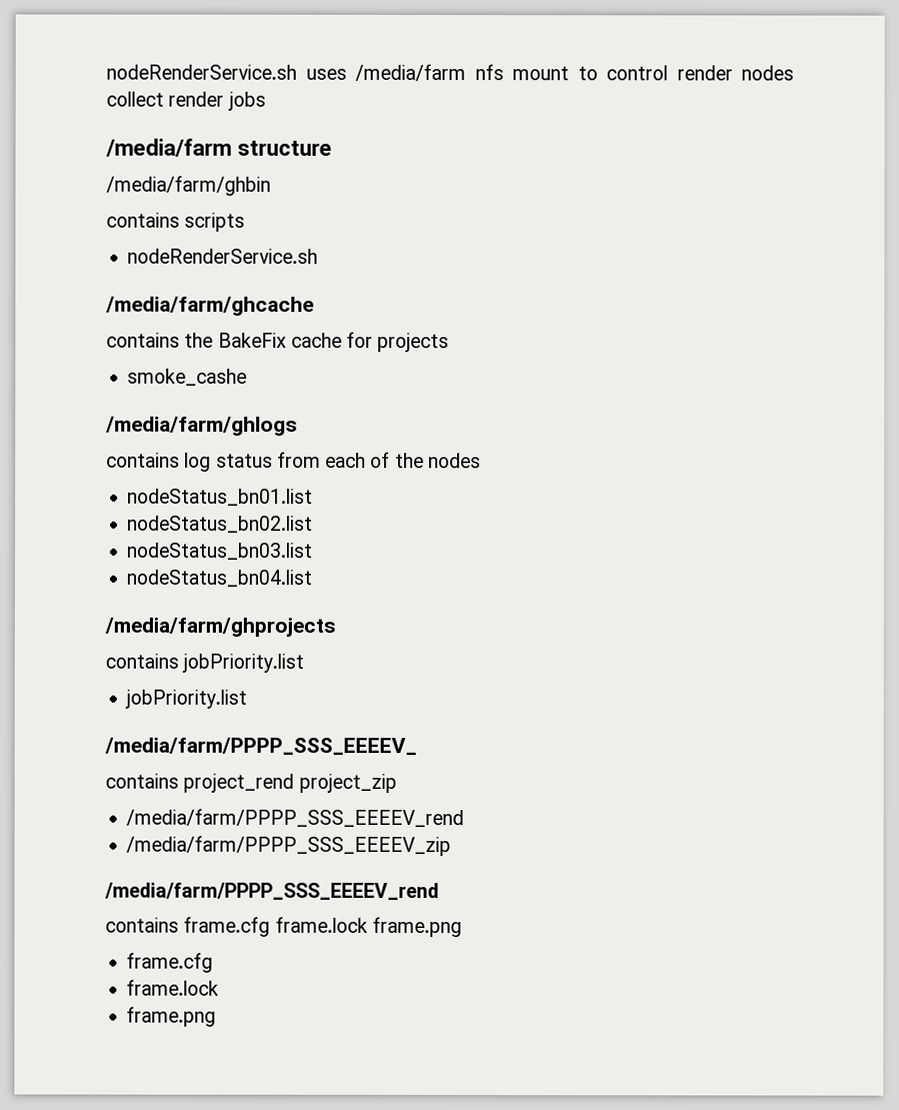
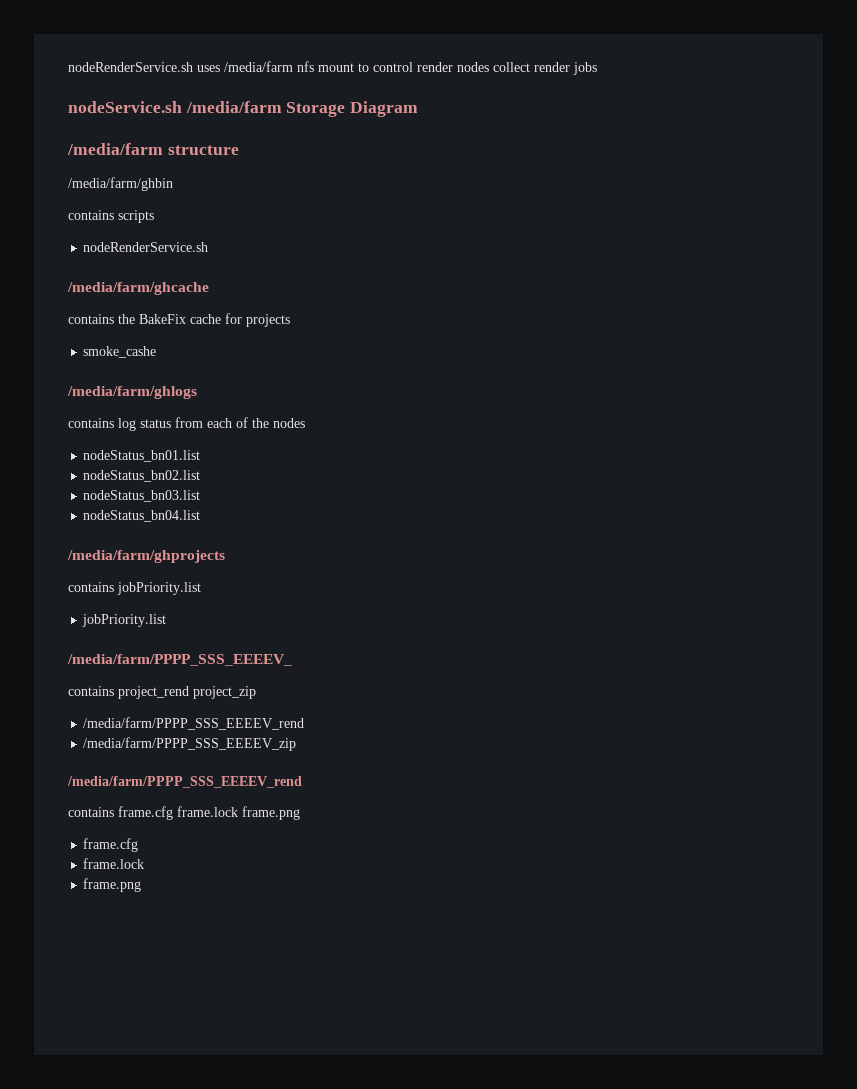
+ nodeService.sh /media/farm Storage Diagram

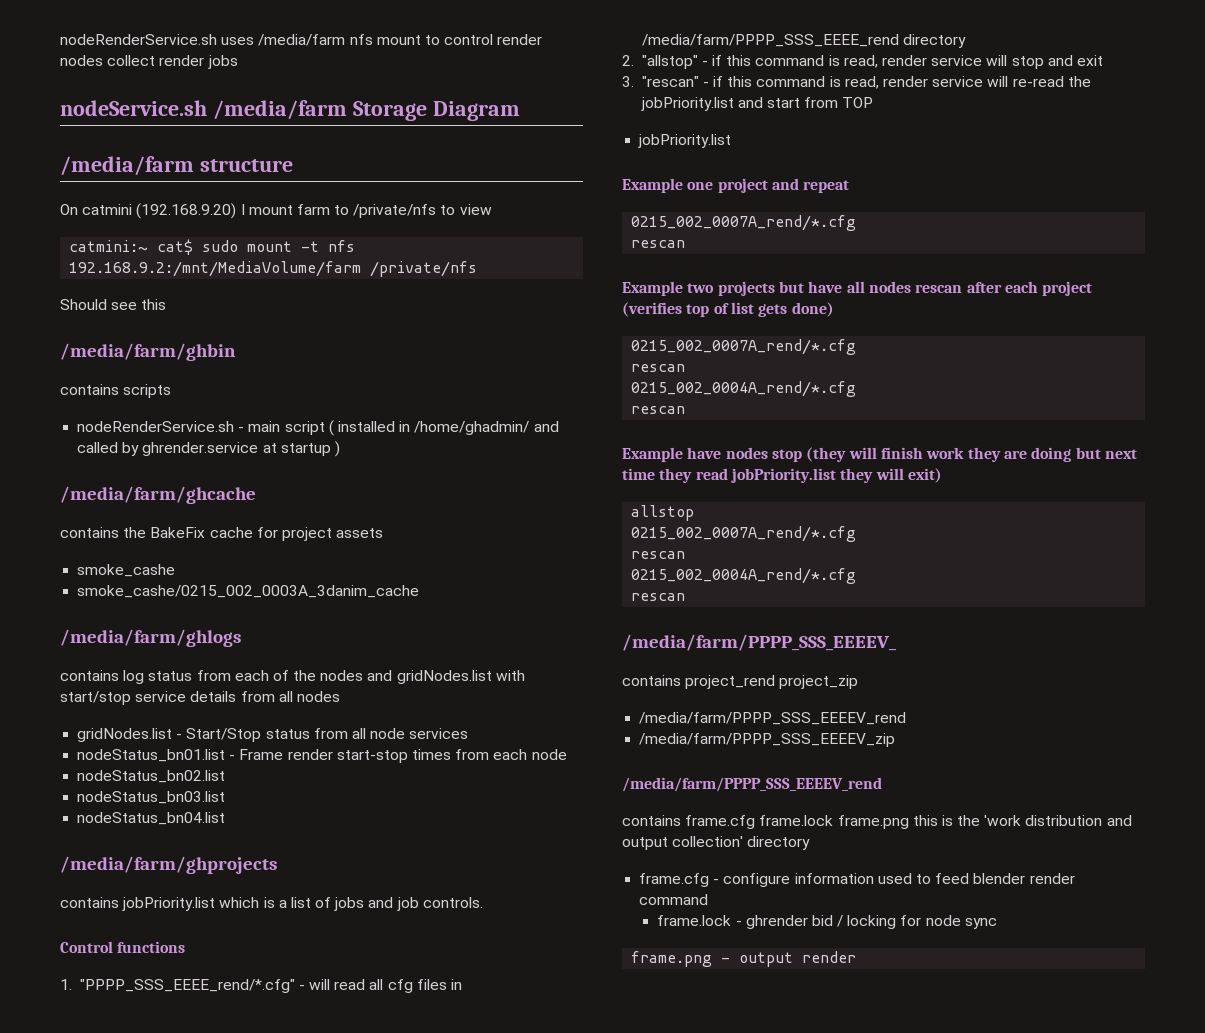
+ On catmini (192.168.9.20) I mount farm to /private/nfs to view
+ catmini:~ cat$ sudo mount -t nfs 192.168.9.2:/mnt/MediaVolume/farm /private/nfs
+ Should see this
  /media/farm/ghbin
  contains scripts
- nodeRenderService.sh
+ nodeRenderService.sh - main script ( installed in /home/ghadmin/ and called by ghrender.service at startup )
- contains the BakeFix cache for projects
+ contains the BakeFix cache for project assets
+ smoke_cashe/0215_002_0003A_3danim_cache
- contains log status from each of the nodes
- nodeStatus_bn01.list
+ contains log status from each of the nodes and gridNodes.list with start/stop service details from all nodes
+ gridNodes.list - Start/Stop status from all node services
+ nodeStatus_bn01.list - Frame render start-stop times from each node
- contains jobPriority.list
+ contains jobPriority.list which is a list of jobs and job controls.
+ Control functions
+ 1. "PPPP_SSS_EEEE_rend/*.cfg" - will read all cfg files in /media/farm/PPPP_SSS_EEEE_rend directory
+ 2. "allstop" - if this command is read, render service will stop and exit
+ 3. "rescan" - if this command is read, render service will re-read the jobPriority.list and start from TOP
  jobPriority.list
+ Example one project and repeat
+ 0215_002_0007A_rend/*.cfg
+ rescan
+ Example two projects but have all nodes rescan after each project (verifies top of list gets done)
+ 0215_002_0007A_rend/*.cfg
+ rescan
+ 0215_002_0004A_rend/*.cfg
+ rescan
+ Example have nodes stop (they will finish work they are doing but next time they read jobPriority.list they will exit)
+ allstop
+ 0215_002_0007A_rend/*.cfg
+ rescan
+ 0215_002_0004A_rend/*.cfg
+ rescan
- contains frame.cfg frame.lock frame.png
- frame.cfg
- frame.lock
- frame.png
+ contains frame.cfg frame.lock frame.png this is the 'work distribution and output collection' directory
+ frame.cfg - configure information used to feed blender render command
+ frame.lock - ghrender bid / locking for node sync
+ frame.png - output render

